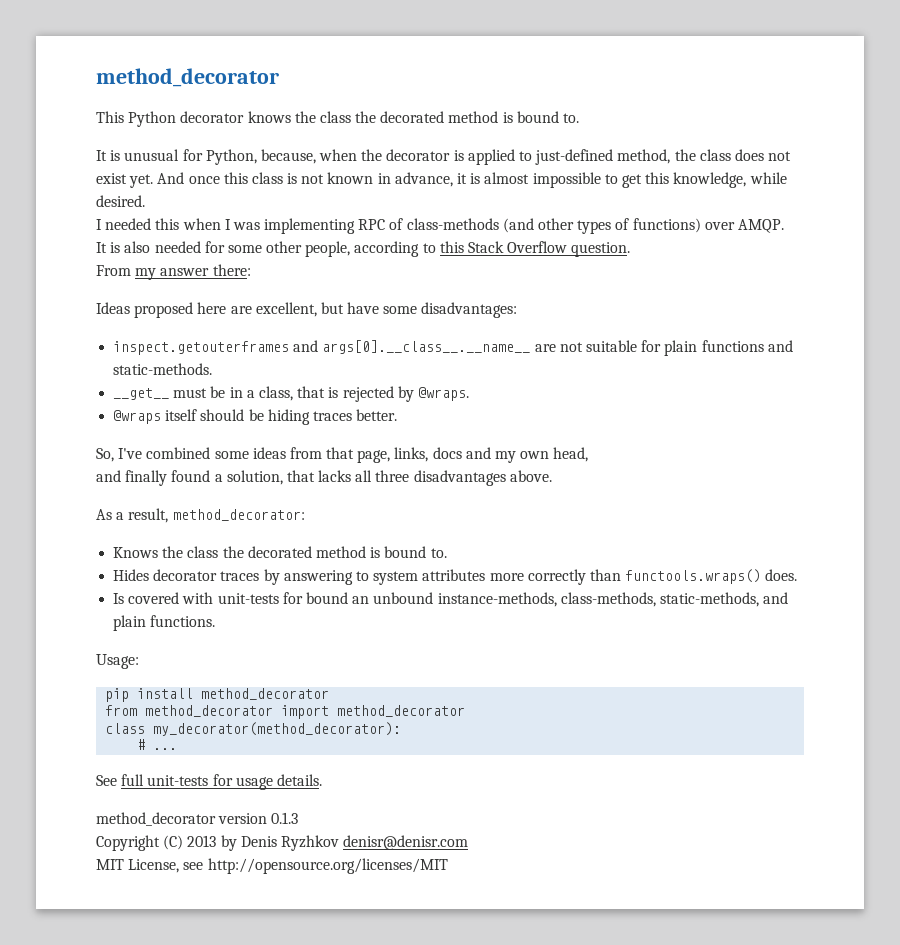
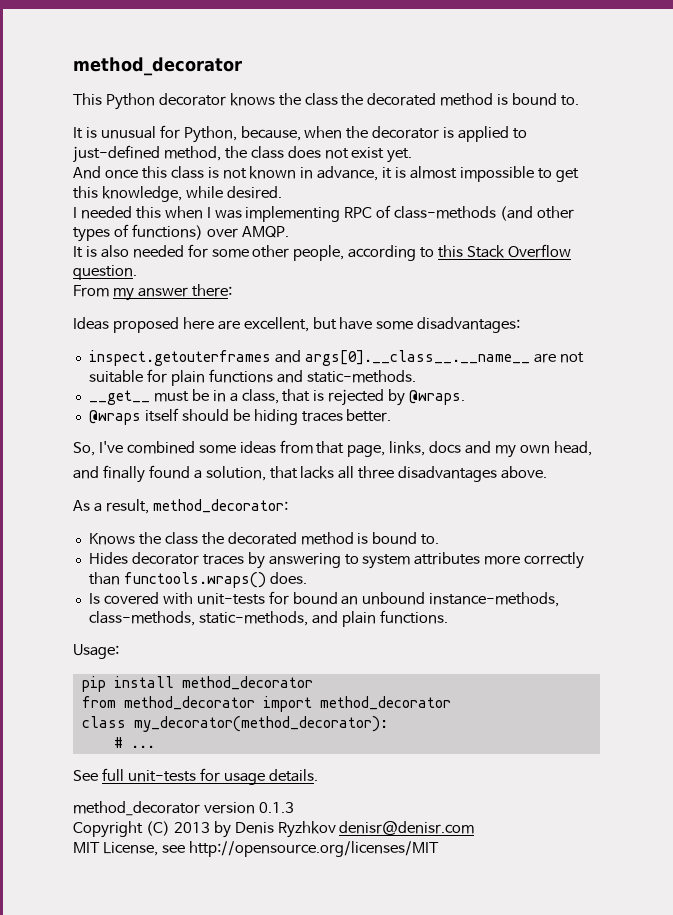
- It is unusual for Python, because, when the decorator is applied to just-defined method, the class does not exist yet. And once this class is not known in advance, it is almost impossible to get this knowledge, while desired.
+ It is unusual for Python, because, when the decorator is applied to just-defined method, the class does not exist yet.
+ And once this class is not known in advance, it is almost impossible to get this knowledge, while desired.

